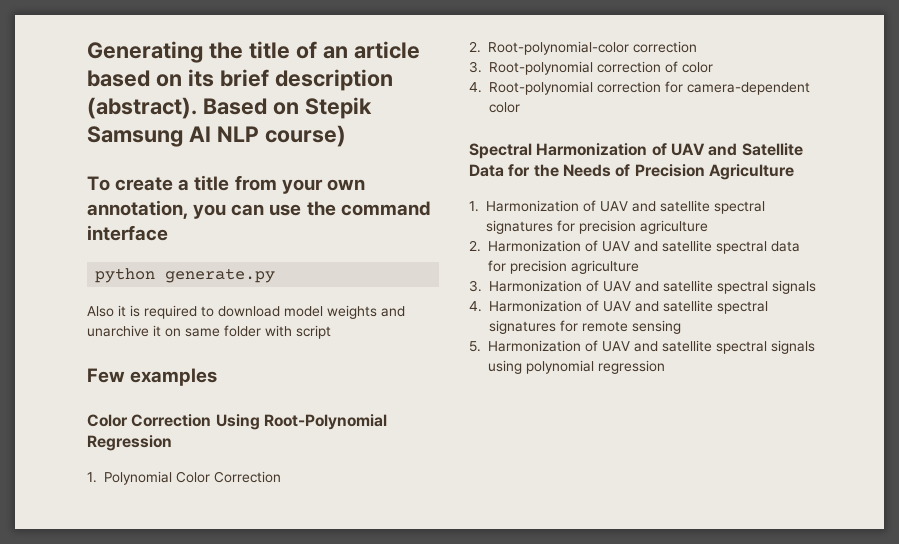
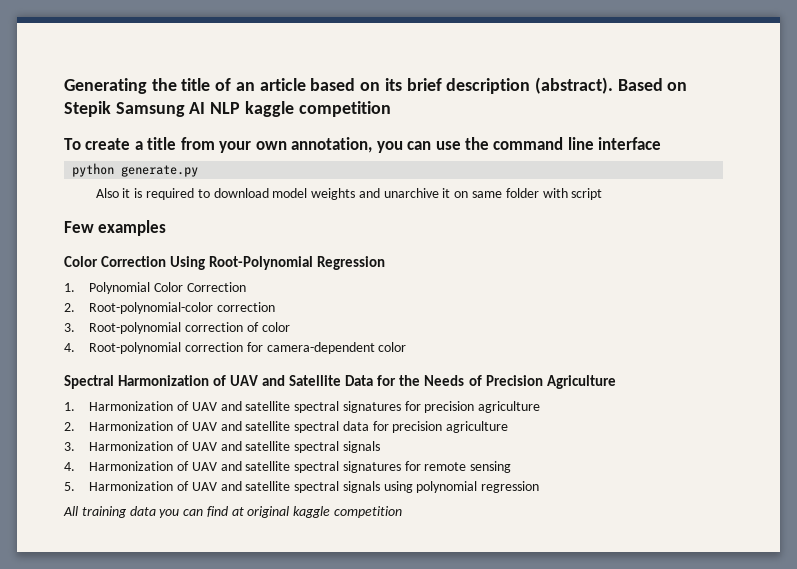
- Based on Stepik Samsung AI NLP course)
+ Based on Stepik Samsung AI NLP kaggle competition
- To create a title from your own annotation, you can use the command interface
+ To create a title from your own annotation, you can use the command line interface
+ All training data you can find at original kaggle competition

